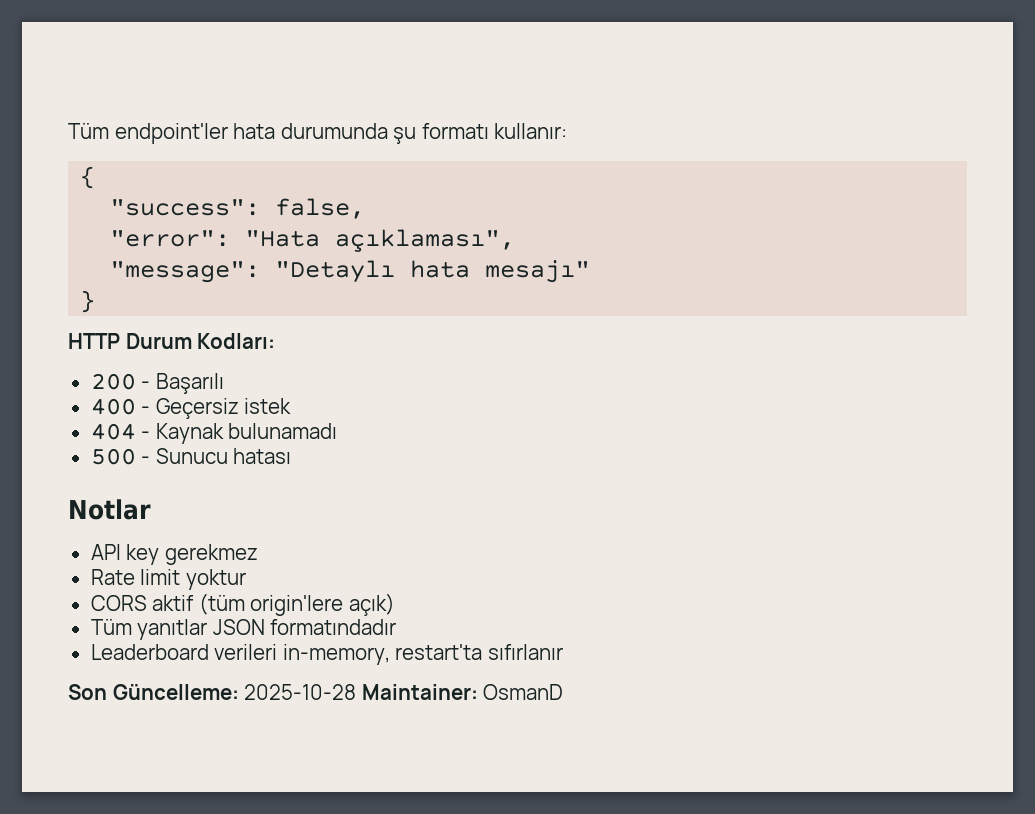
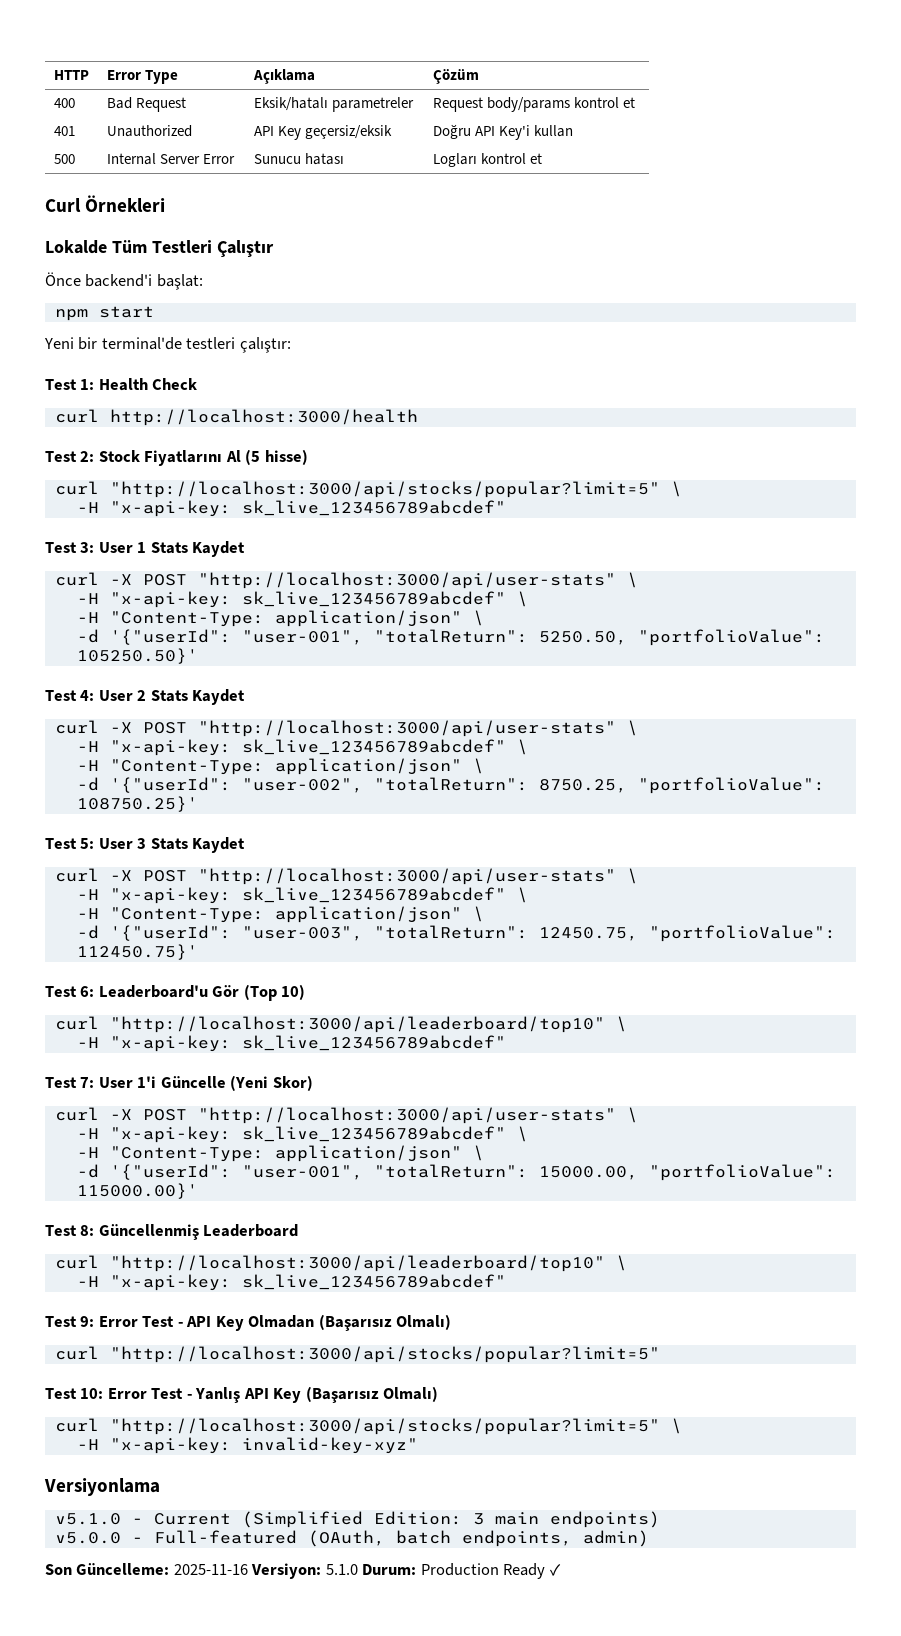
- Tüm endpoint'ler hata durumunda şu formatı kullanır:
- {
- "success": false,
- "error": "Hata açıklaması",
- "message": "Detaylı hata mesajı"
- }
- HTTP Durum Kodları:
- 200 - Başarılı
- 400 - Geçersiz istek
- 404 - Kaynak bulunamadı
- 500 - Sunucu hatası
- Notlar
- API key gerekmez
- Rate limit yoktur
- CORS aktif (tüm origin'lere açık)
- Tüm yanıtlar JSON formatındadır
- Leaderboard verileri in-memory, restart'ta sıfırlanır
- Son Güncelleme: 2025-10-28 Maintainer: OsmanD
+ HTTP | Error Type | Açıklama | Çözüm
+ 400 | Bad Request | Eksik/hatalı parametreler | Request body/params kontrol et
+ 401 | Unauthorized | API Key geçersiz/eksik | Doğru API Key'i kullan
+ 500 | Internal Server Error | Sunucu hatası | Logları kontrol et
+ Curl Örnekleri
+ Lokalde Tüm Testleri Çalıştır
+ Önce backend'i başlat:
+ npm start
+ Yeni bir terminal'de testleri çalıştır:
+ Test 1: Health Check
+ curl http://localhost:3000/health
+ Test 2: Stock Fiyatlarını Al (5 hisse)
+ curl "http://localhost:3000/api/stocks/popular?limit=5" \
+ -H "x-api-key: sk_live_123456789abcdef"
+ Test 3: User 1 Stats Kaydet
+ curl -X POST "http://localhost:3000/api/user-stats" \
+ -H "x-api-key: sk_live_123456789abcdef" \
+ -H "Content-Type: application/json" \
+ -d '{"userId": "user-001", "totalReturn": 5250.50, "portfolioValue": 105250.50}'
+ Test 4: User 2 Stats Kaydet
+ curl -X POST "http://localhost:3000/api/user-stats" \
+ -H "x-api-key: sk_live_123456789abcdef" \
+ -H "Content-Type: application/json" \
+ -d '{"userId": "user-002", "totalReturn": 8750.25, "portfolioValue": 108750.25}'
+ Test 5: User 3 Stats Kaydet
+ curl -X POST "http://localhost:3000/api/user-stats" \
+ -H "x-api-key: sk_live_123456789abcdef" \
+ -H "Content-Type: application/json" \
+ -d '{"userId": "user-003", "totalReturn": 12450.75, "portfolioValue": 112450.75}'
+ Test 6: Leaderboard'u Gör (Top 10)
+ curl "http://localhost:3000/api/leaderboard/top10" \
+ -H "x-api-key: sk_live_123456789abcdef"
+ Test 7: User 1'i Güncelle (Yeni Skor)
+ curl -X POST "http://localhost:3000/api/user-stats" \
+ -H "x-api-key: sk_live_123456789abcdef" \
+ -H "Content-Type: application/json" \
+ -d '{"userId": "user-001", "totalReturn": 15000.00, "portfolioValue": 115000.00}'
+ Test 8: Güncellenmiş Leaderboard
+ curl "http://localhost:3000/api/leaderboard/top10" \
+ -H "x-api-key: sk_live_123456789abcdef"
+ Test 9: Error Test - API Key Olmadan (Başarısız Olmalı)
+ curl "http://localhost:3000/api/stocks/popular?limit=5"
+ Test 10: Error Test - Yanlış API Key (Başarısız Olmalı)
+ curl "http://localhost:3000/api/stocks/popular?limit=5" \
+ -H "x-api-key: invalid-key-xyz"
+ Versiyonlama
+ v5.1.0 - Current (Simplified Edition: 3 main endpoints)
+ v5.0.0 - Full-featured (OAuth, batch endpoints, admin)
+ Son Güncelleme: 2025-11-16 Versiyon: 5.1.0 Durum: Production Ready ✓

